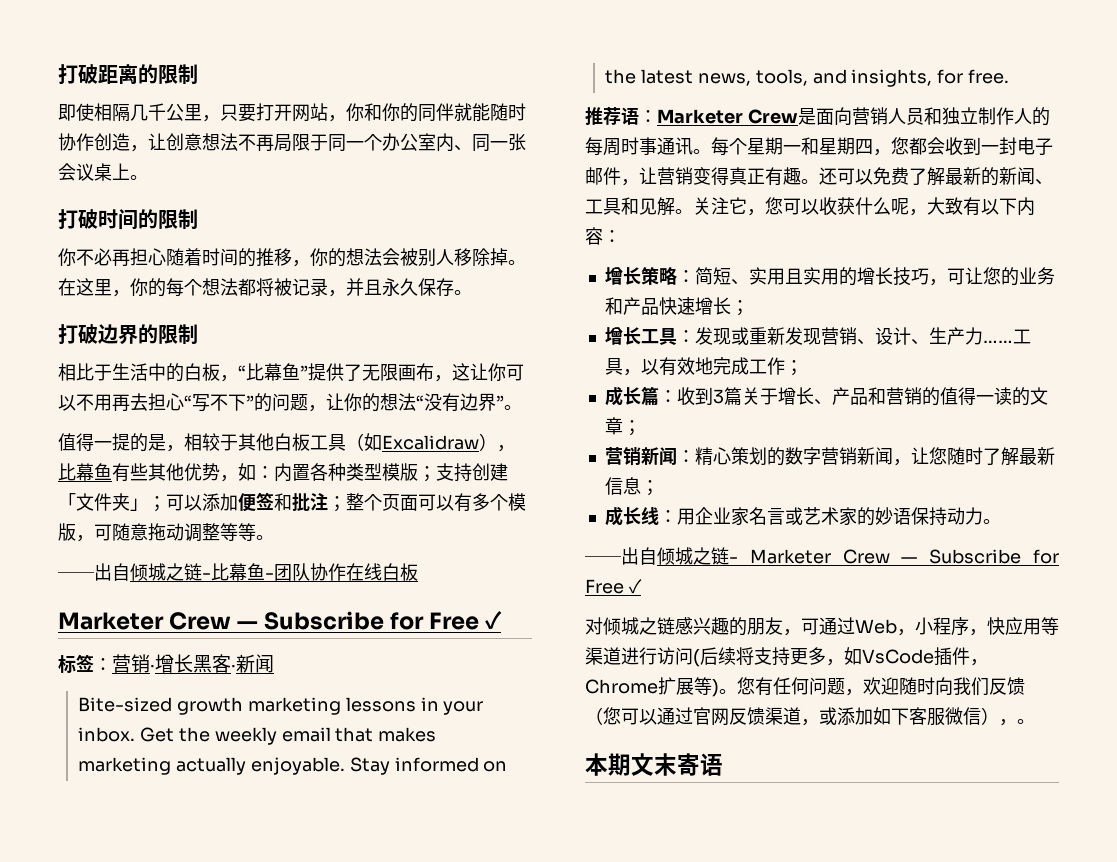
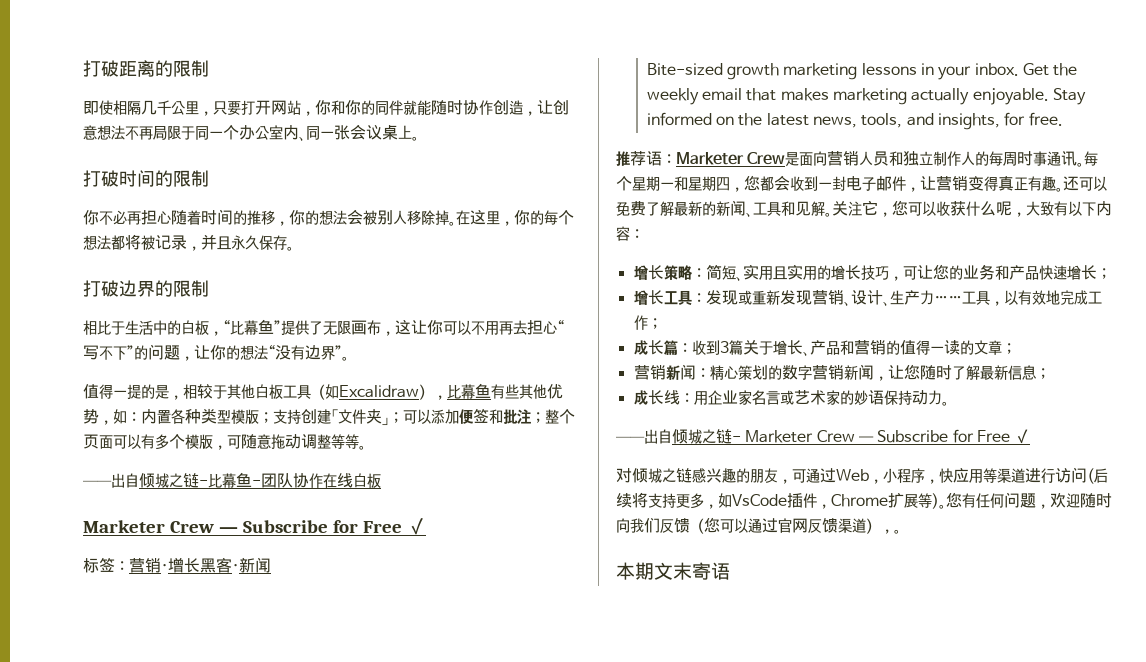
- 您有任何问题，欢迎随时向我们反馈（您可以通过官网反馈渠道，或添加如下客服微信），。
+ 您有任何问题，欢迎随时向我们反馈（您可以通过官网反馈渠道），。

